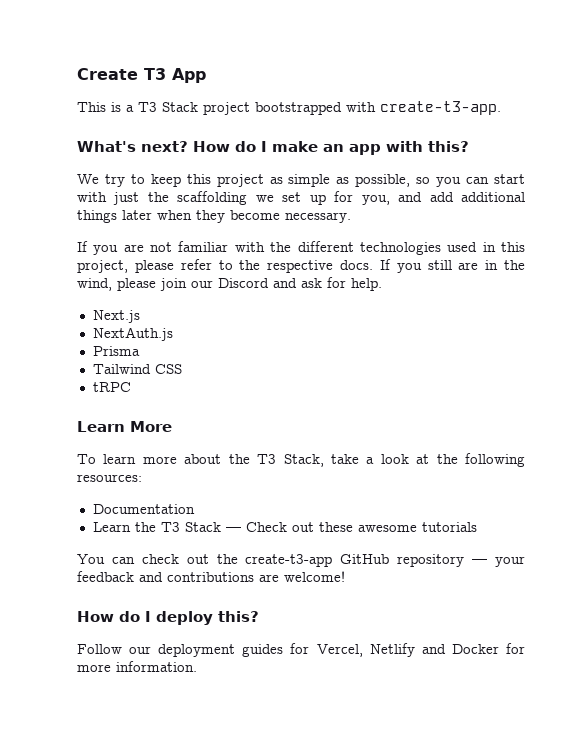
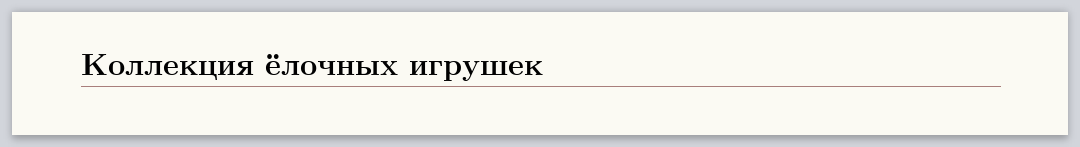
- Create T3 App
- This is a T3 Stack project bootstrapped with create-t3-app.
- What's next? How do I make an app with this?
- We try to keep this project as simple as possible, so you can start with just the scaffolding we set up for you, and add additional things later when they become necessary.
- If you are not familiar with the different technologies used in this project, please refer to the respective docs. If you still are in the wind, please join our Discord and ask for help.
- Next.js
- NextAuth.js
- Prisma
- Tailwind CSS
- tRPC
- Learn More
- To learn more about the T3 Stack, take a look at the following resources:
- Documentation
- Learn the T3 Stack — Check out these awesome tutorials
- You can check out the create-t3-app GitHub repository — your feedback and contributions are welcome!
- How do I deploy this?
- Follow our deployment guides for Vercel, Netlify and Docker for more information.
+ Коллекция ёлочных игрушек

